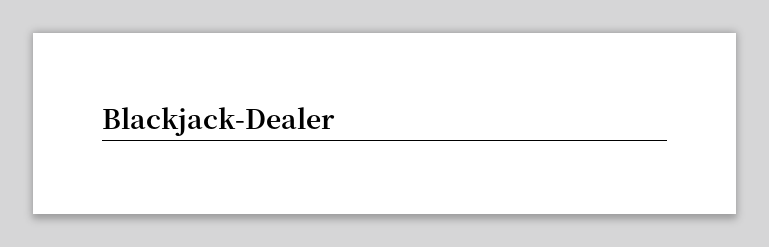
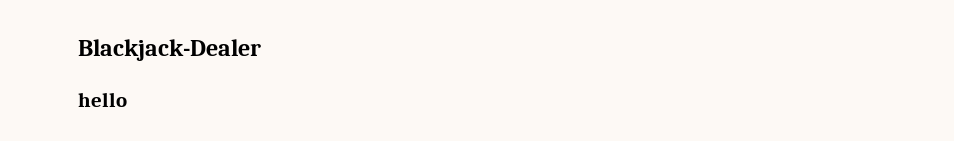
+ hello

